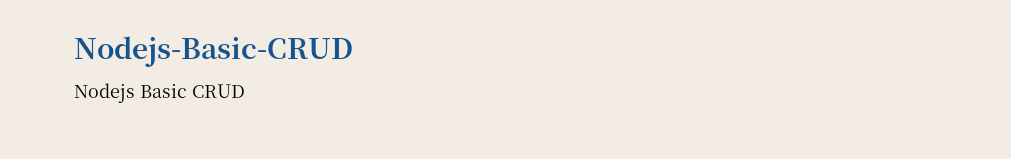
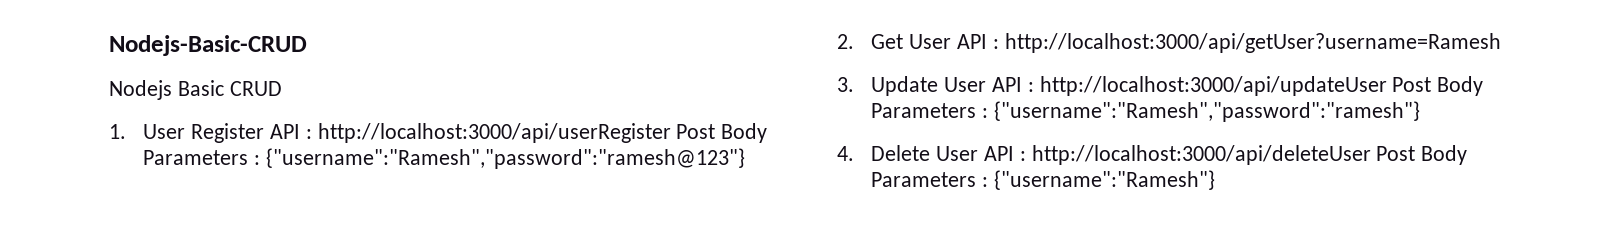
+ 1. User Register API : http://localhost:3000/api/userRegister Post Body Parameters : {"username":"Ramesh","password":"ramesh@123"}
+ 2. Get User API : http://localhost:3000/api/getUser?username=Ramesh
+ 3. Update User API : http://localhost:3000/api/updateUser Post Body Parameters : {"username":"Ramesh","password":"ramesh"}
+ 4. Delete User API : http://localhost:3000/api/deleteUser Post Body Parameters : {"username":"Ramesh"}

